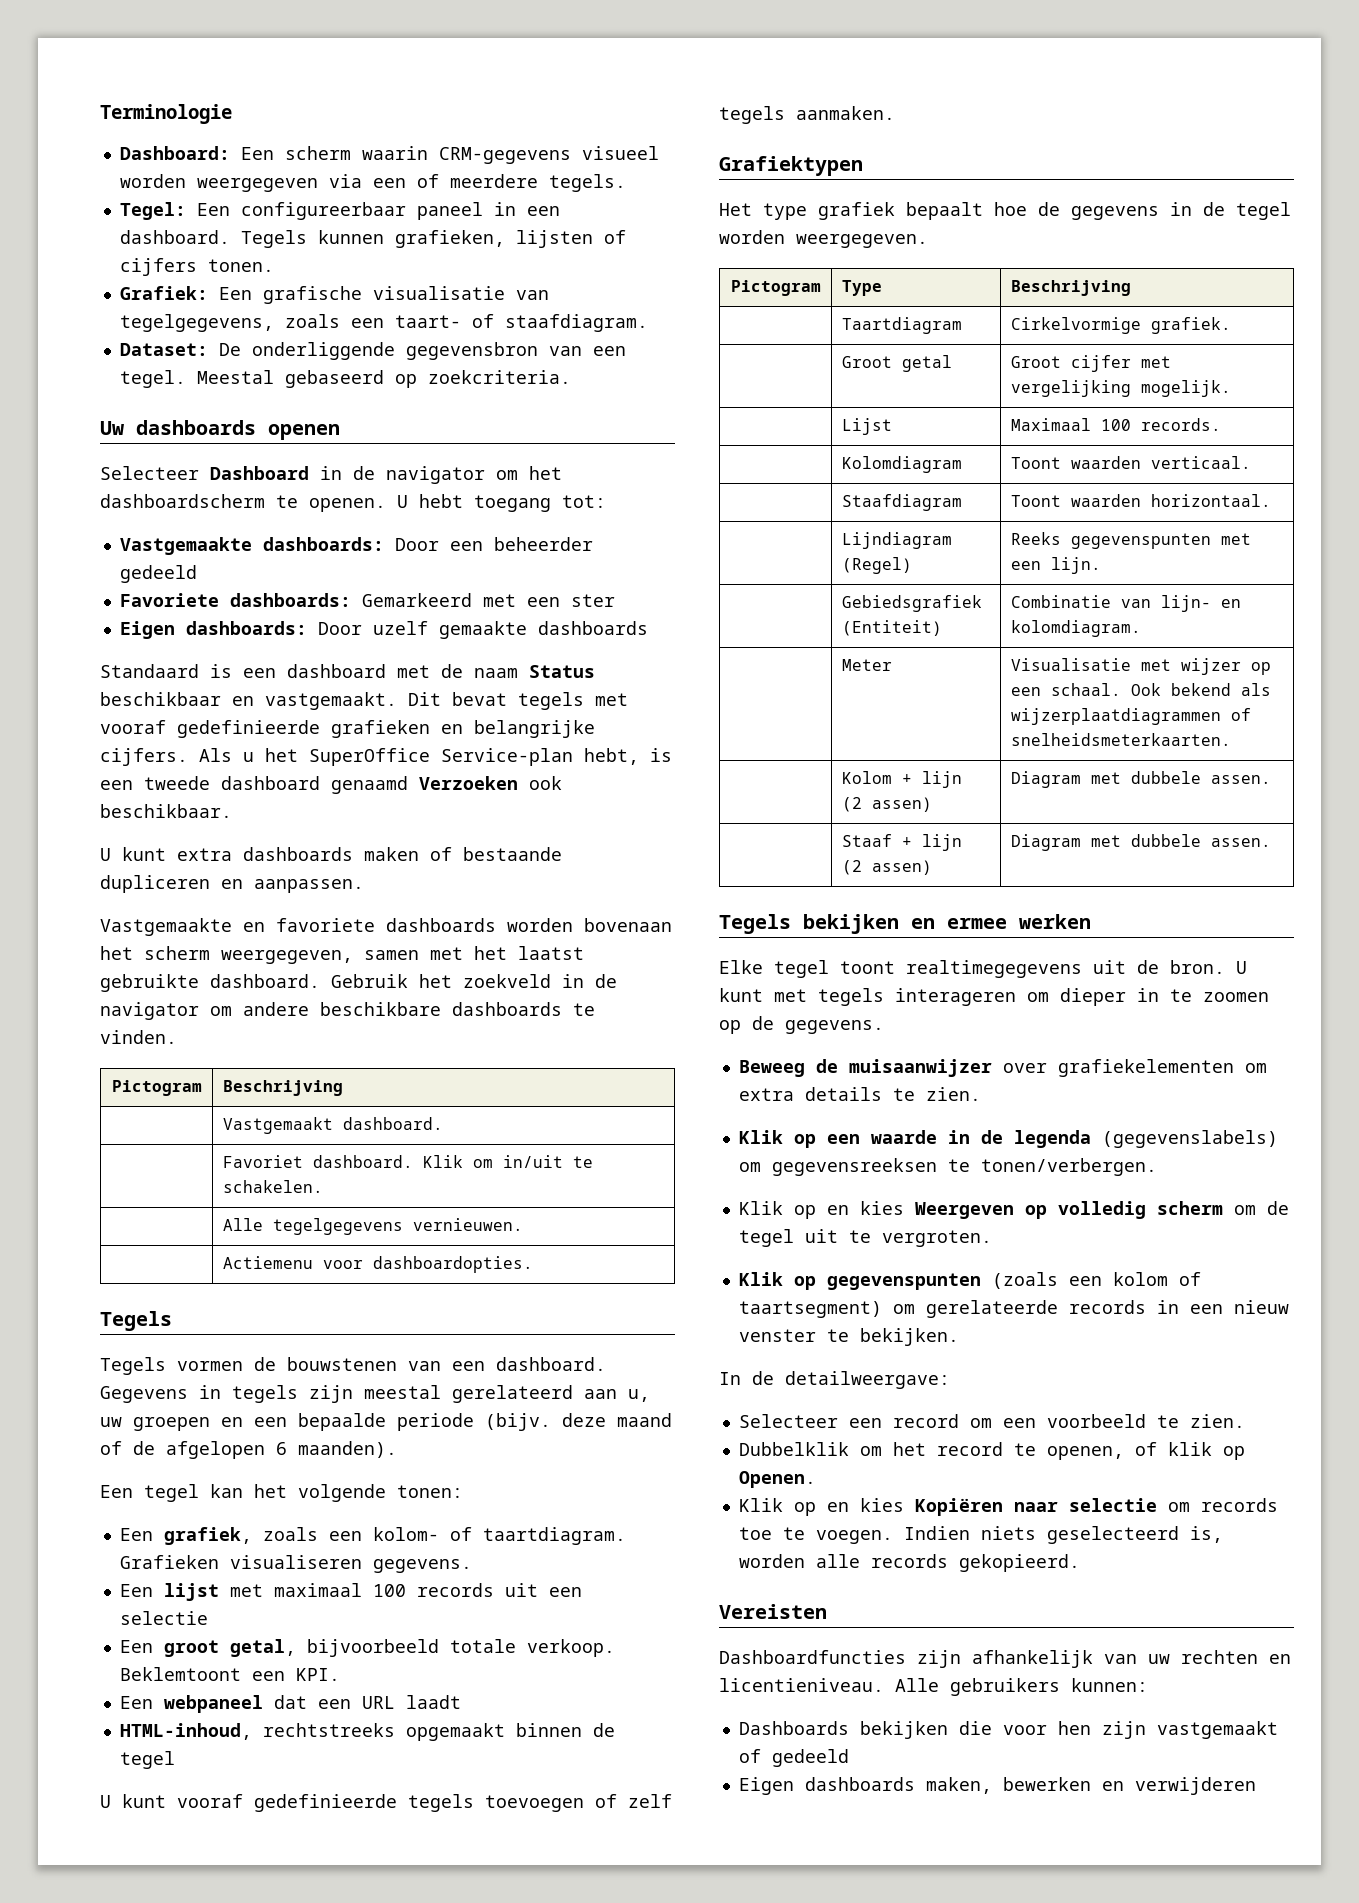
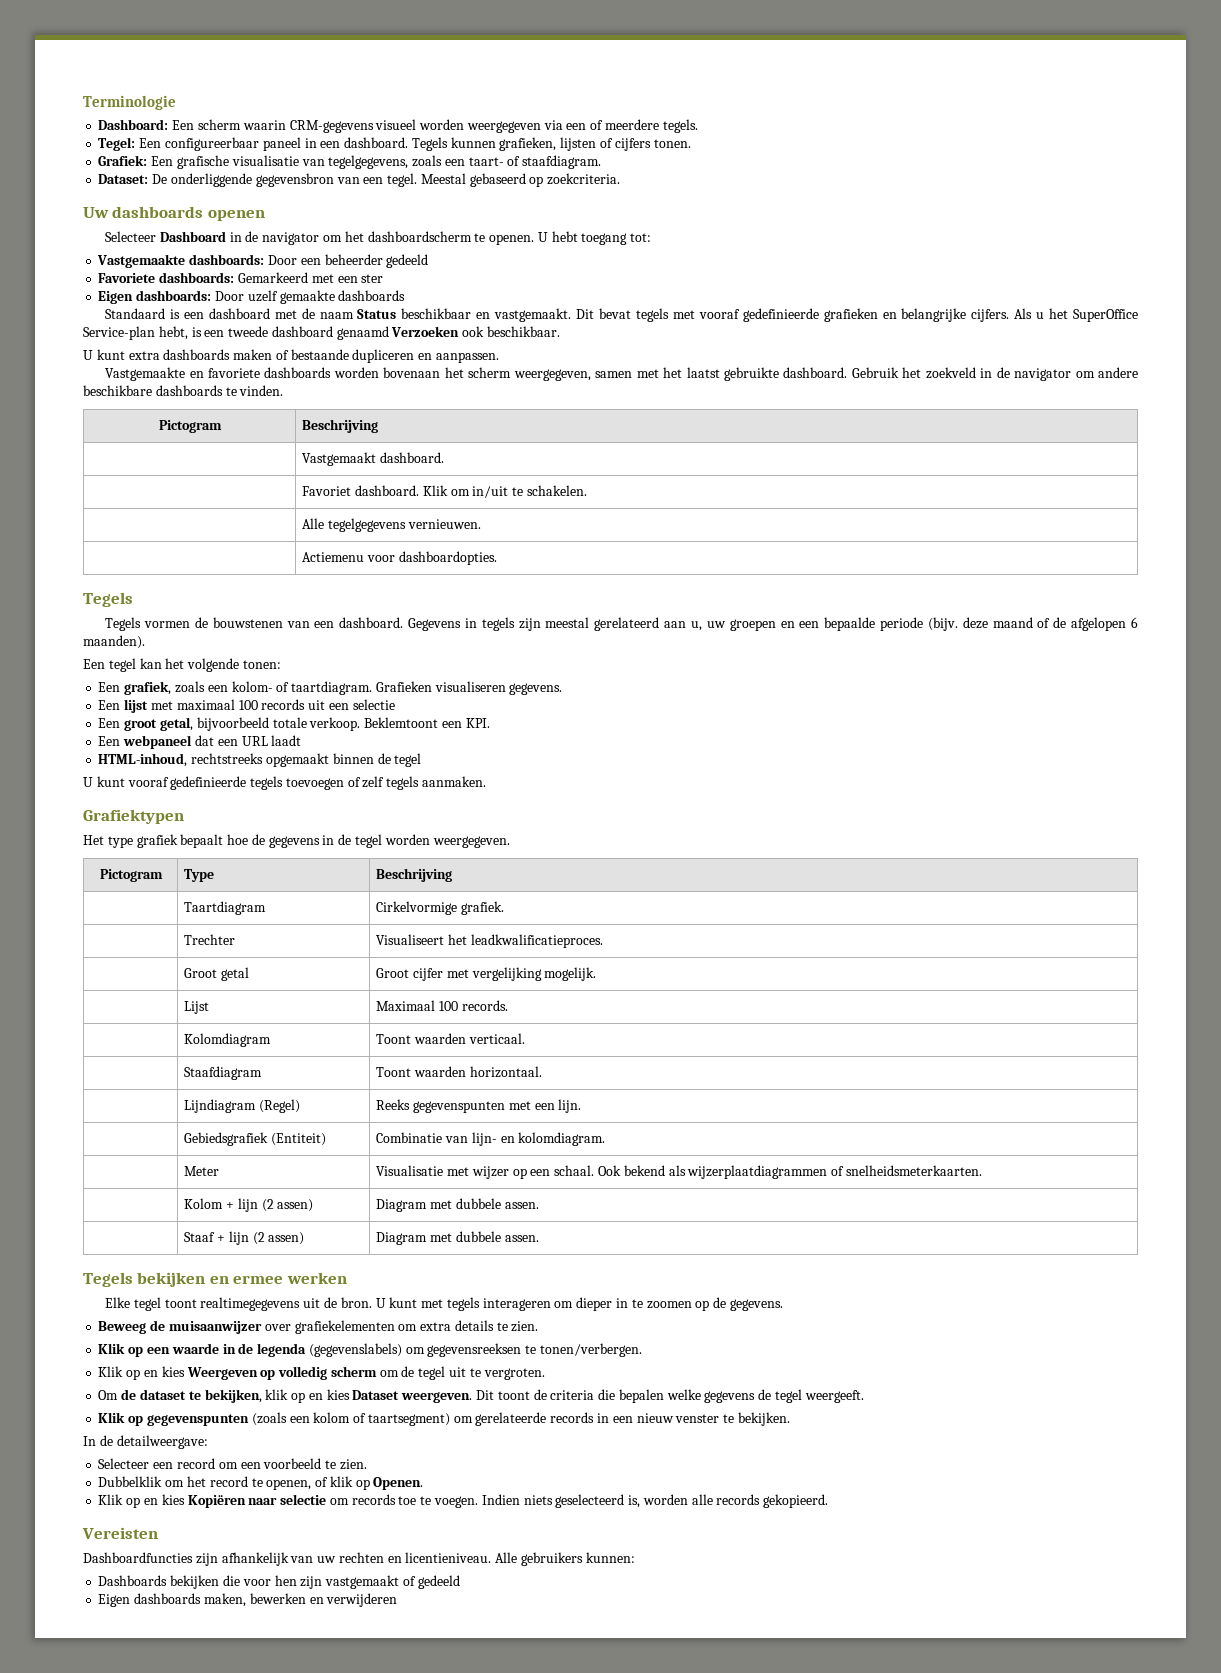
+ | Trechter | Visualiseert het leadkwalificatieproces.
+ Om de dataset te bekijken, klik op en kies Dataset weergeven. Dit toont de criteria die bepalen welke gegevens de tegel weergeeft.

